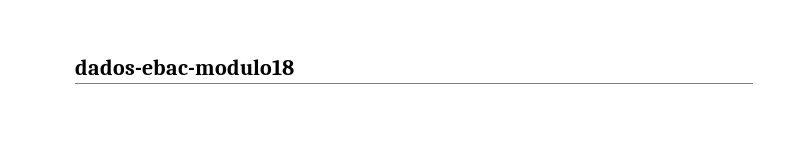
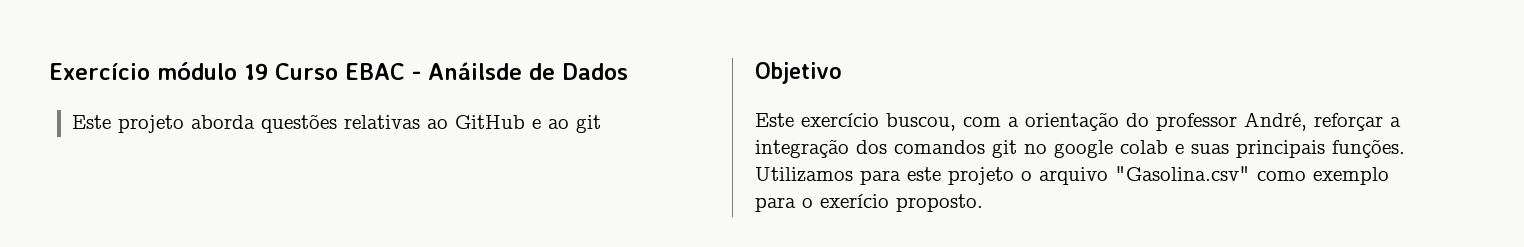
- dados-ebac-modulo18
+ Exercício módulo 19 Curso EBAC - Anáilsde de Dados
+ Este projeto aborda questões relativas ao GitHub e ao git
+ Objetivo
+ Este exercício buscou, com a orientação do professor André, reforçar a integração dos comandos git no google colab e suas principais funções. Utilizamos para este projeto o arquivo "Gasolina.csv" como exemplo para o exerício proposto.

